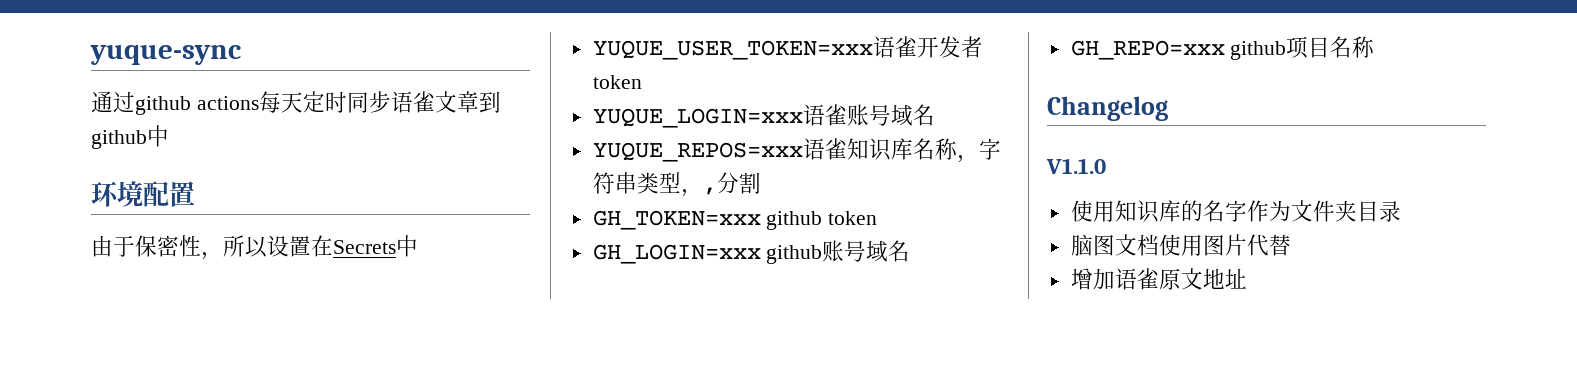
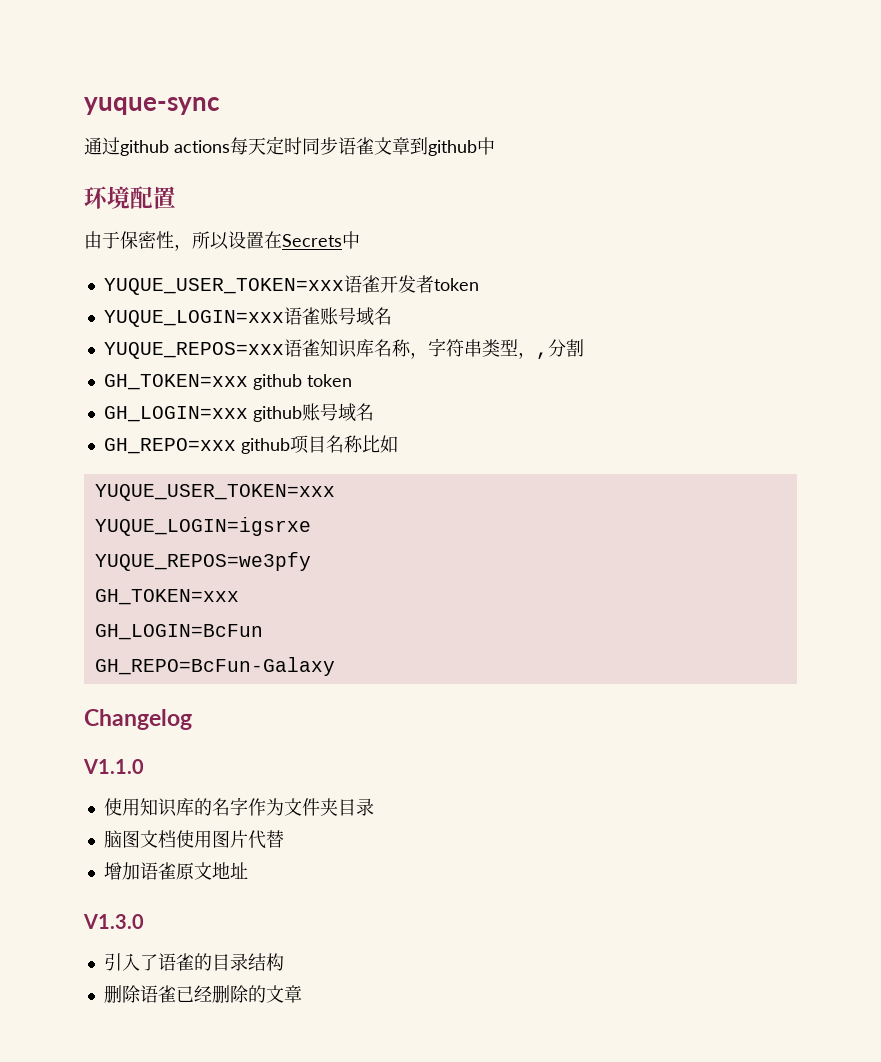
- GH_REPO=xxx github项目名称
+ GH_REPO=xxx github项目名称比如
+ YUQUE_USER_TOKEN=xxx
+ YUQUE_LOGIN=igsrxe
+ YUQUE_REPOS=we3pfy
+ GH_TOKEN=xxx
+ GH_LOGIN=BcFun
+ GH_REPO=BcFun-Galaxy
+ V1.3.0
+ 引入了语雀的目录结构
+ 删除语雀已经删除的文章

